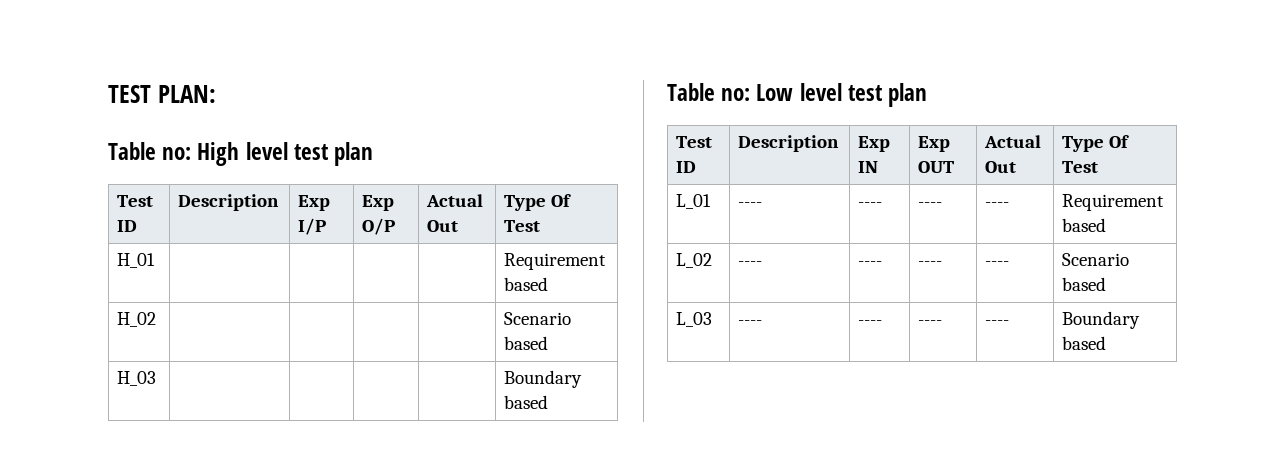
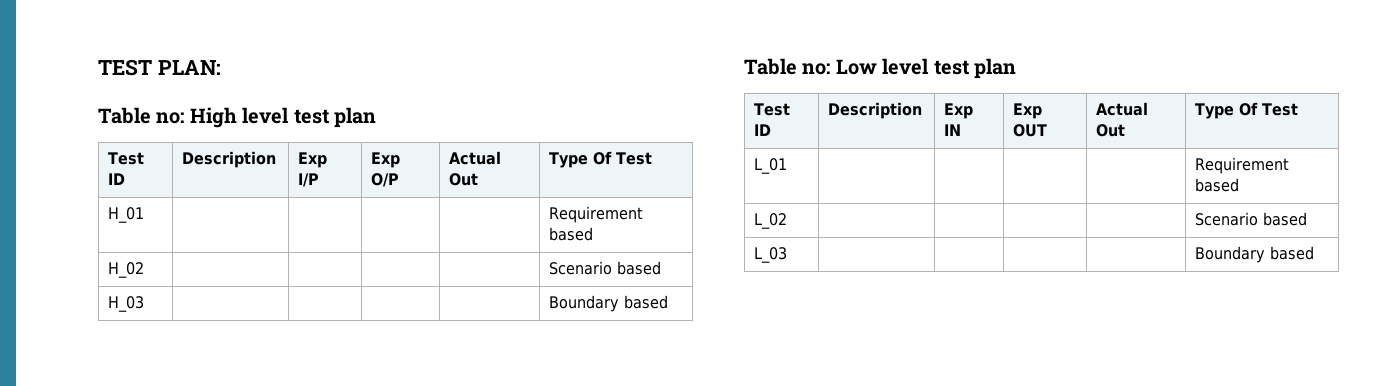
- L_01 | ---- | ---- | ---- | ---- | Requirement based
+ L_01 | | | | | Requirement based
- L_02 | ---- | ---- | ---- | ---- | Scenario based
+ L_02 | | | | | Scenario based
- L_03 | ---- | ---- | ---- | ---- | Boundary based
+ L_03 | | | | | Boundary based

